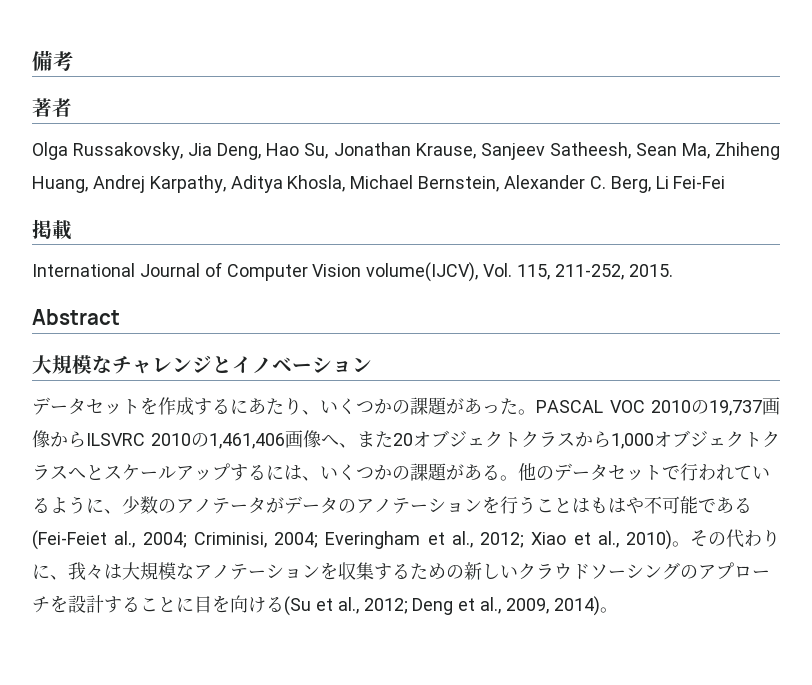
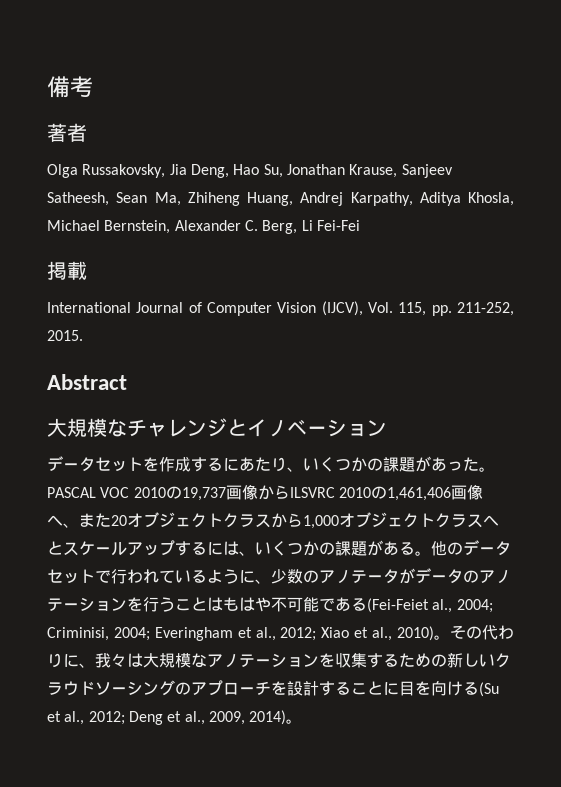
- International Journal of Computer Vision volume(IJCV), Vol. 115, 211-252, 2015.
+ International Journal of Computer Vision (IJCV), Vol. 115, pp. 211-252, 2015.

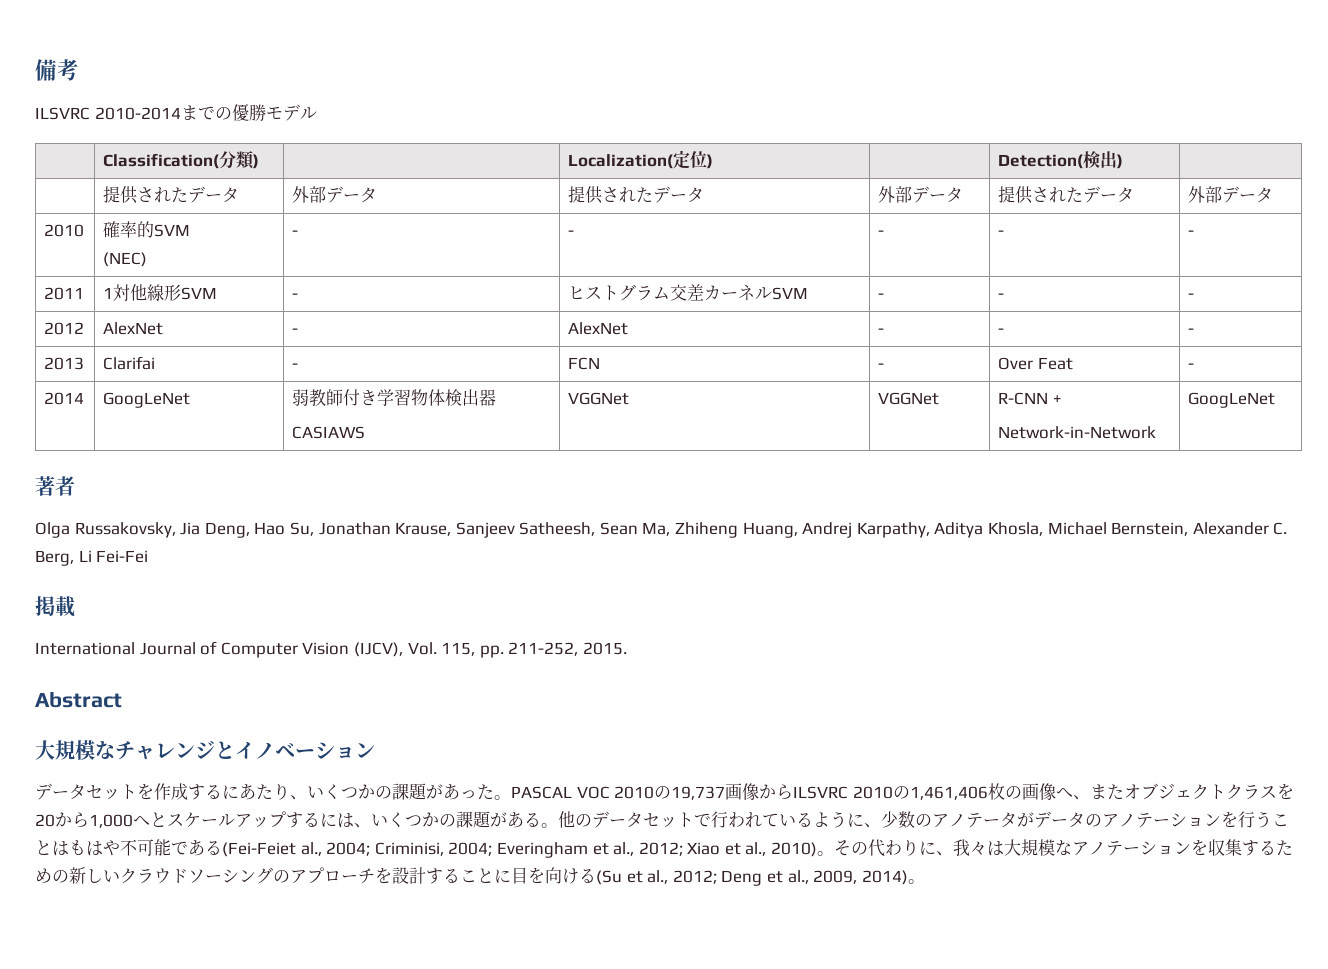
+ ILSVRC 2010-2014までの優勝モデル
+ | Classification(分類) | | Localization(定位) | | Detection(検出) |
+ | 提供されたデータ | 外部データ | 提供されたデータ | 外部データ | 提供されたデータ | 外部データ
+ 2010 | 確率的SVM
+ (NEC) | - | - | - | - | -
+ 2011 | 1対他線形SVM | - | ヒストグラム交差カーネルSVM | - | - | -
+ 2012 | AlexNet | - | AlexNet | - | - | -
+ 2013 | Clarifai | - | FCN | - | Over Feat | -
+ 2014 | GoogLeNet | 弱教師付き学習物体検出器
+ CASIAWS | VGGNet | VGGNet | R-CNN +
+ Network-in-Network | GoogLeNet
- PASCAL VOC 2010の19,737画像からILSVRC 2010の1,461,406画像へ、また20オブジェクトクラスから1,000オブジェクトクラスへとスケールアップするには、いくつかの課題がある。
+ PASCAL VOC 2010の19,737画像からILSVRC 2010の1,461,406枚の画像へ、またオブジェクトクラスを20から1,000へとスケールアップするには、いくつかの課題がある。

